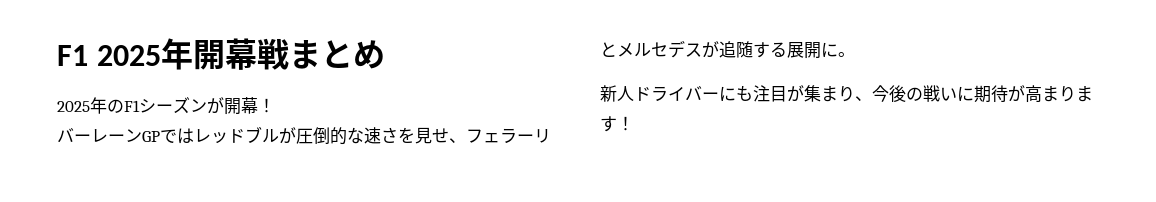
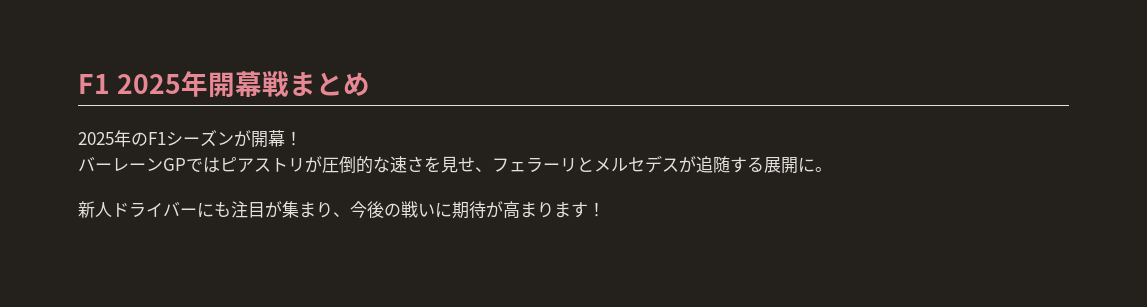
- バーレーンGPではレッドブルが圧倒的な速さを見せ、フェラーリとメルセデスが追随する展開に。
+ バーレーンGPではピアストリが圧倒的な速さを見せ、フェラーリとメルセデスが追随する展開に。

